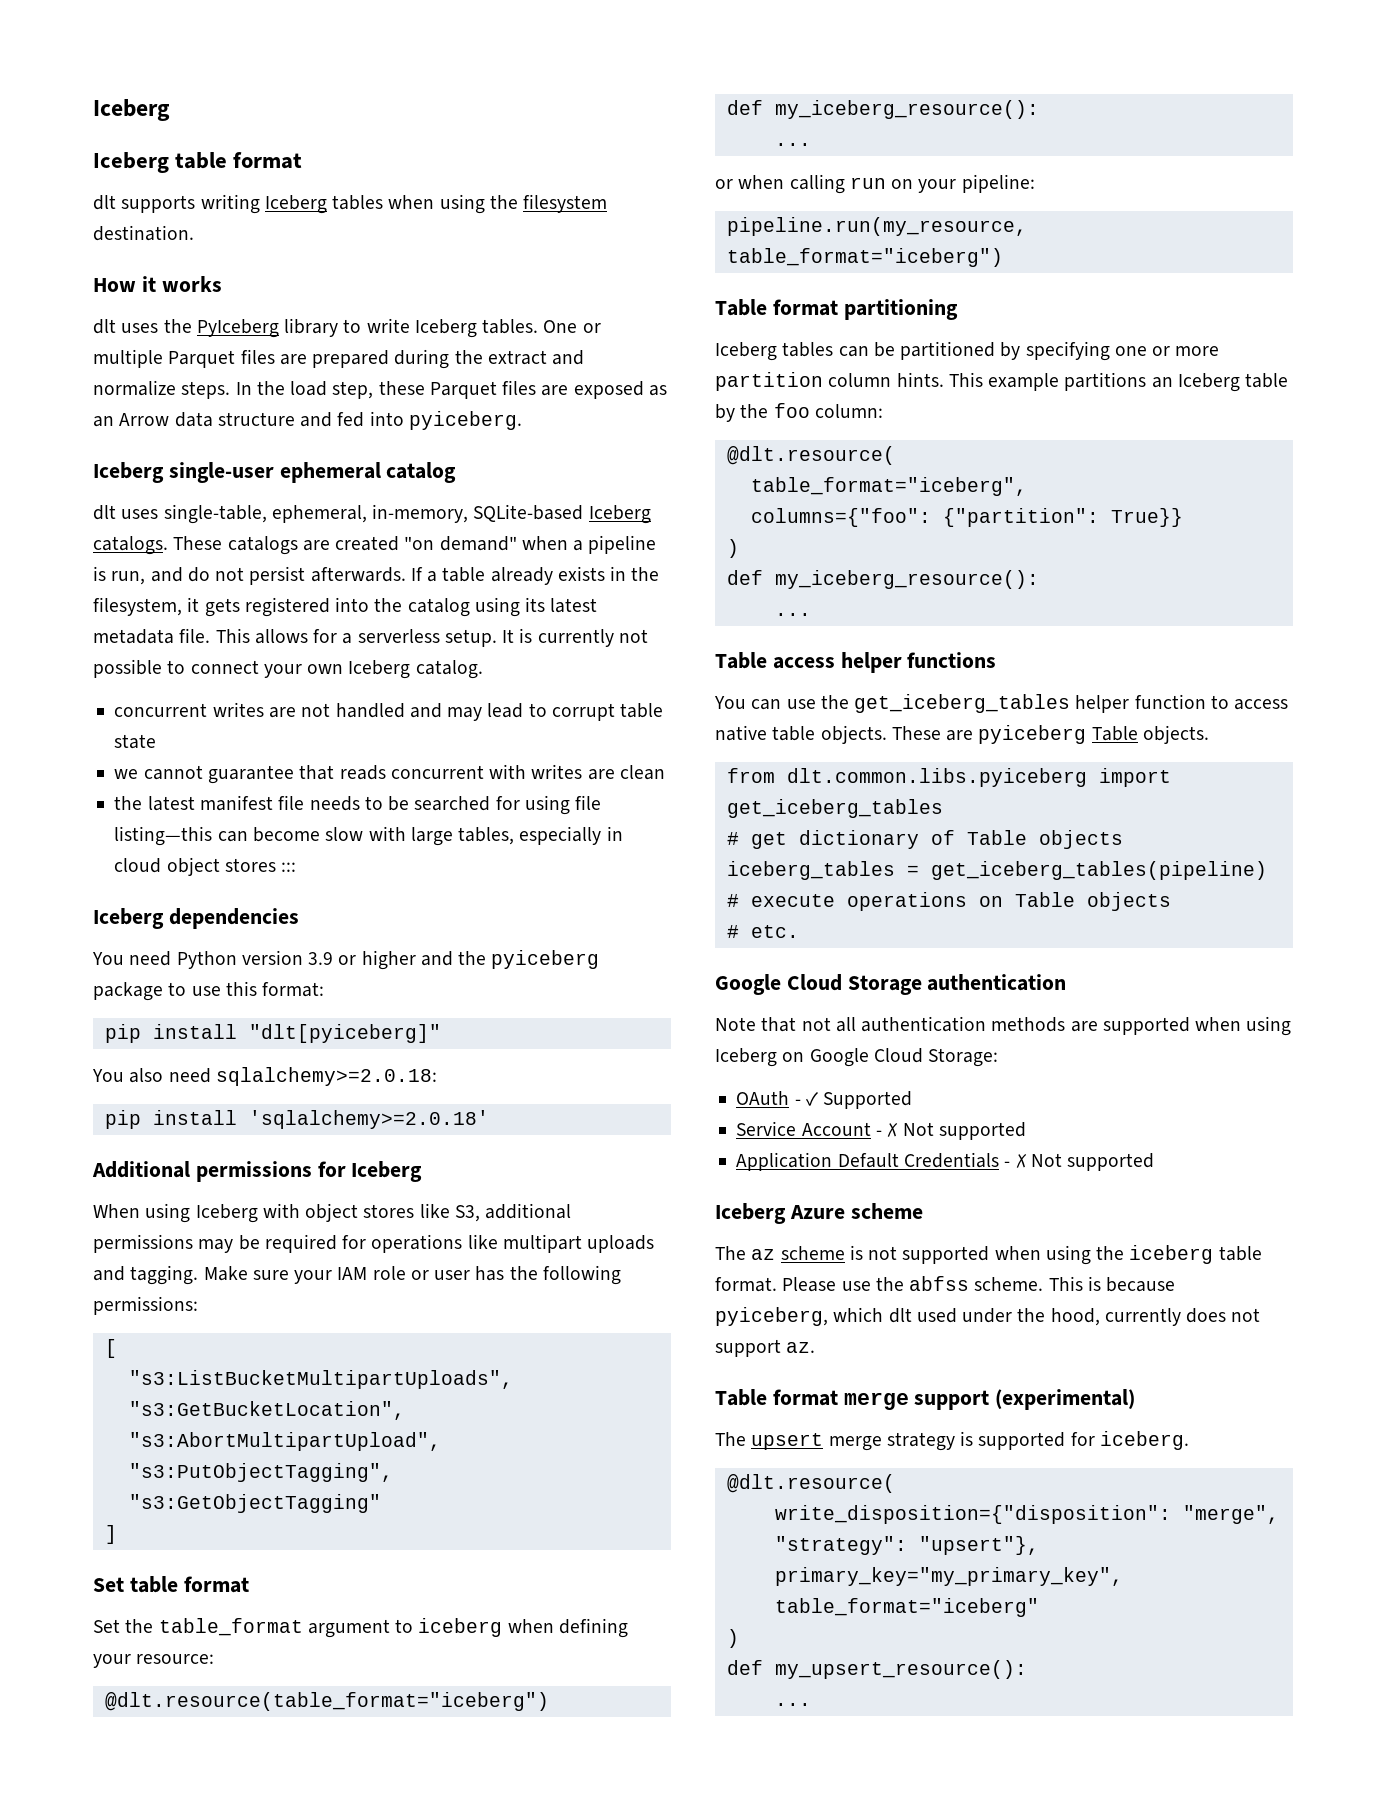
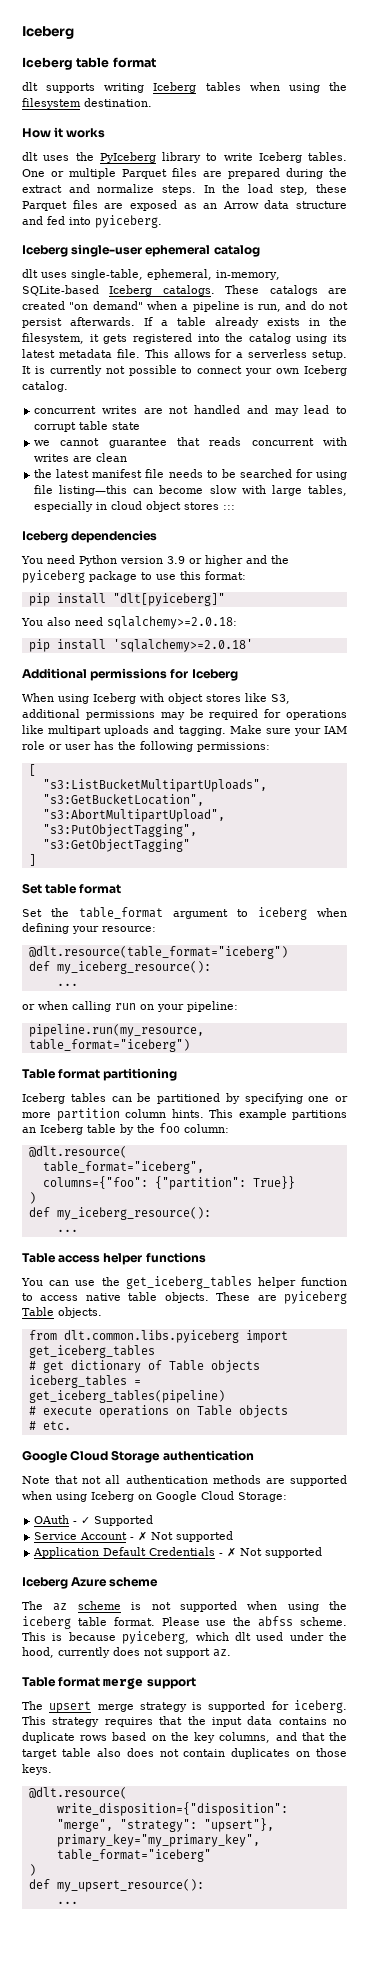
- Table format merge support (experimental)
+ Table format merge support
+ This strategy requires that the input data contains no duplicate rows based on the key columns, and that the target table also does not contain duplicates on those keys.

